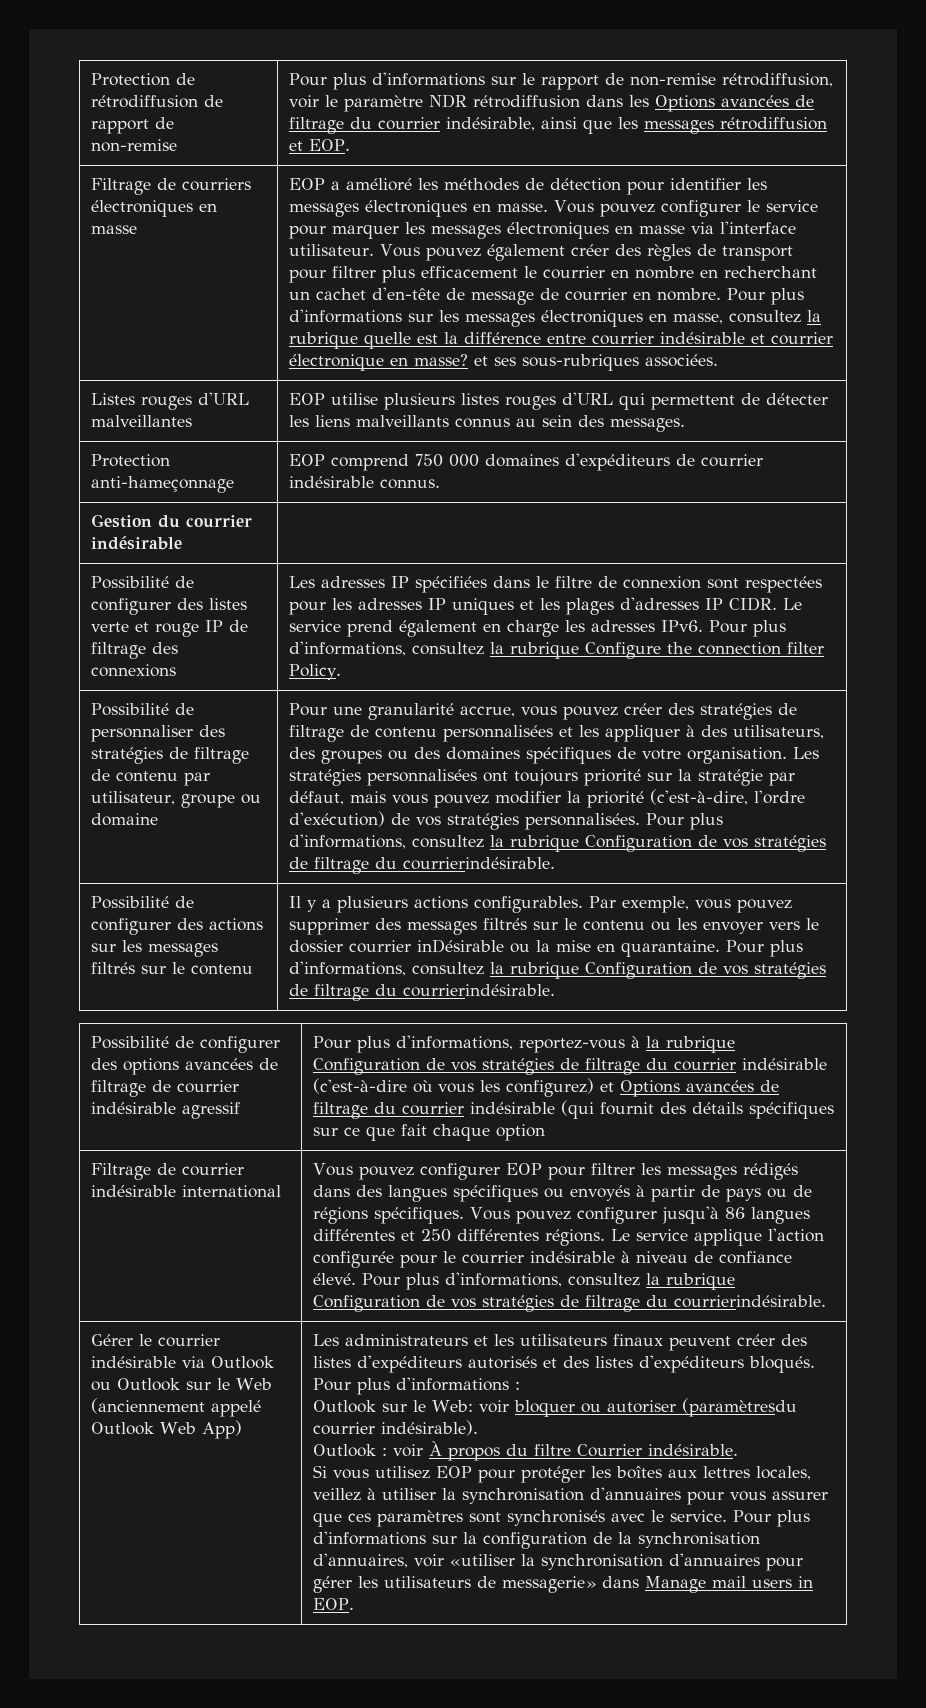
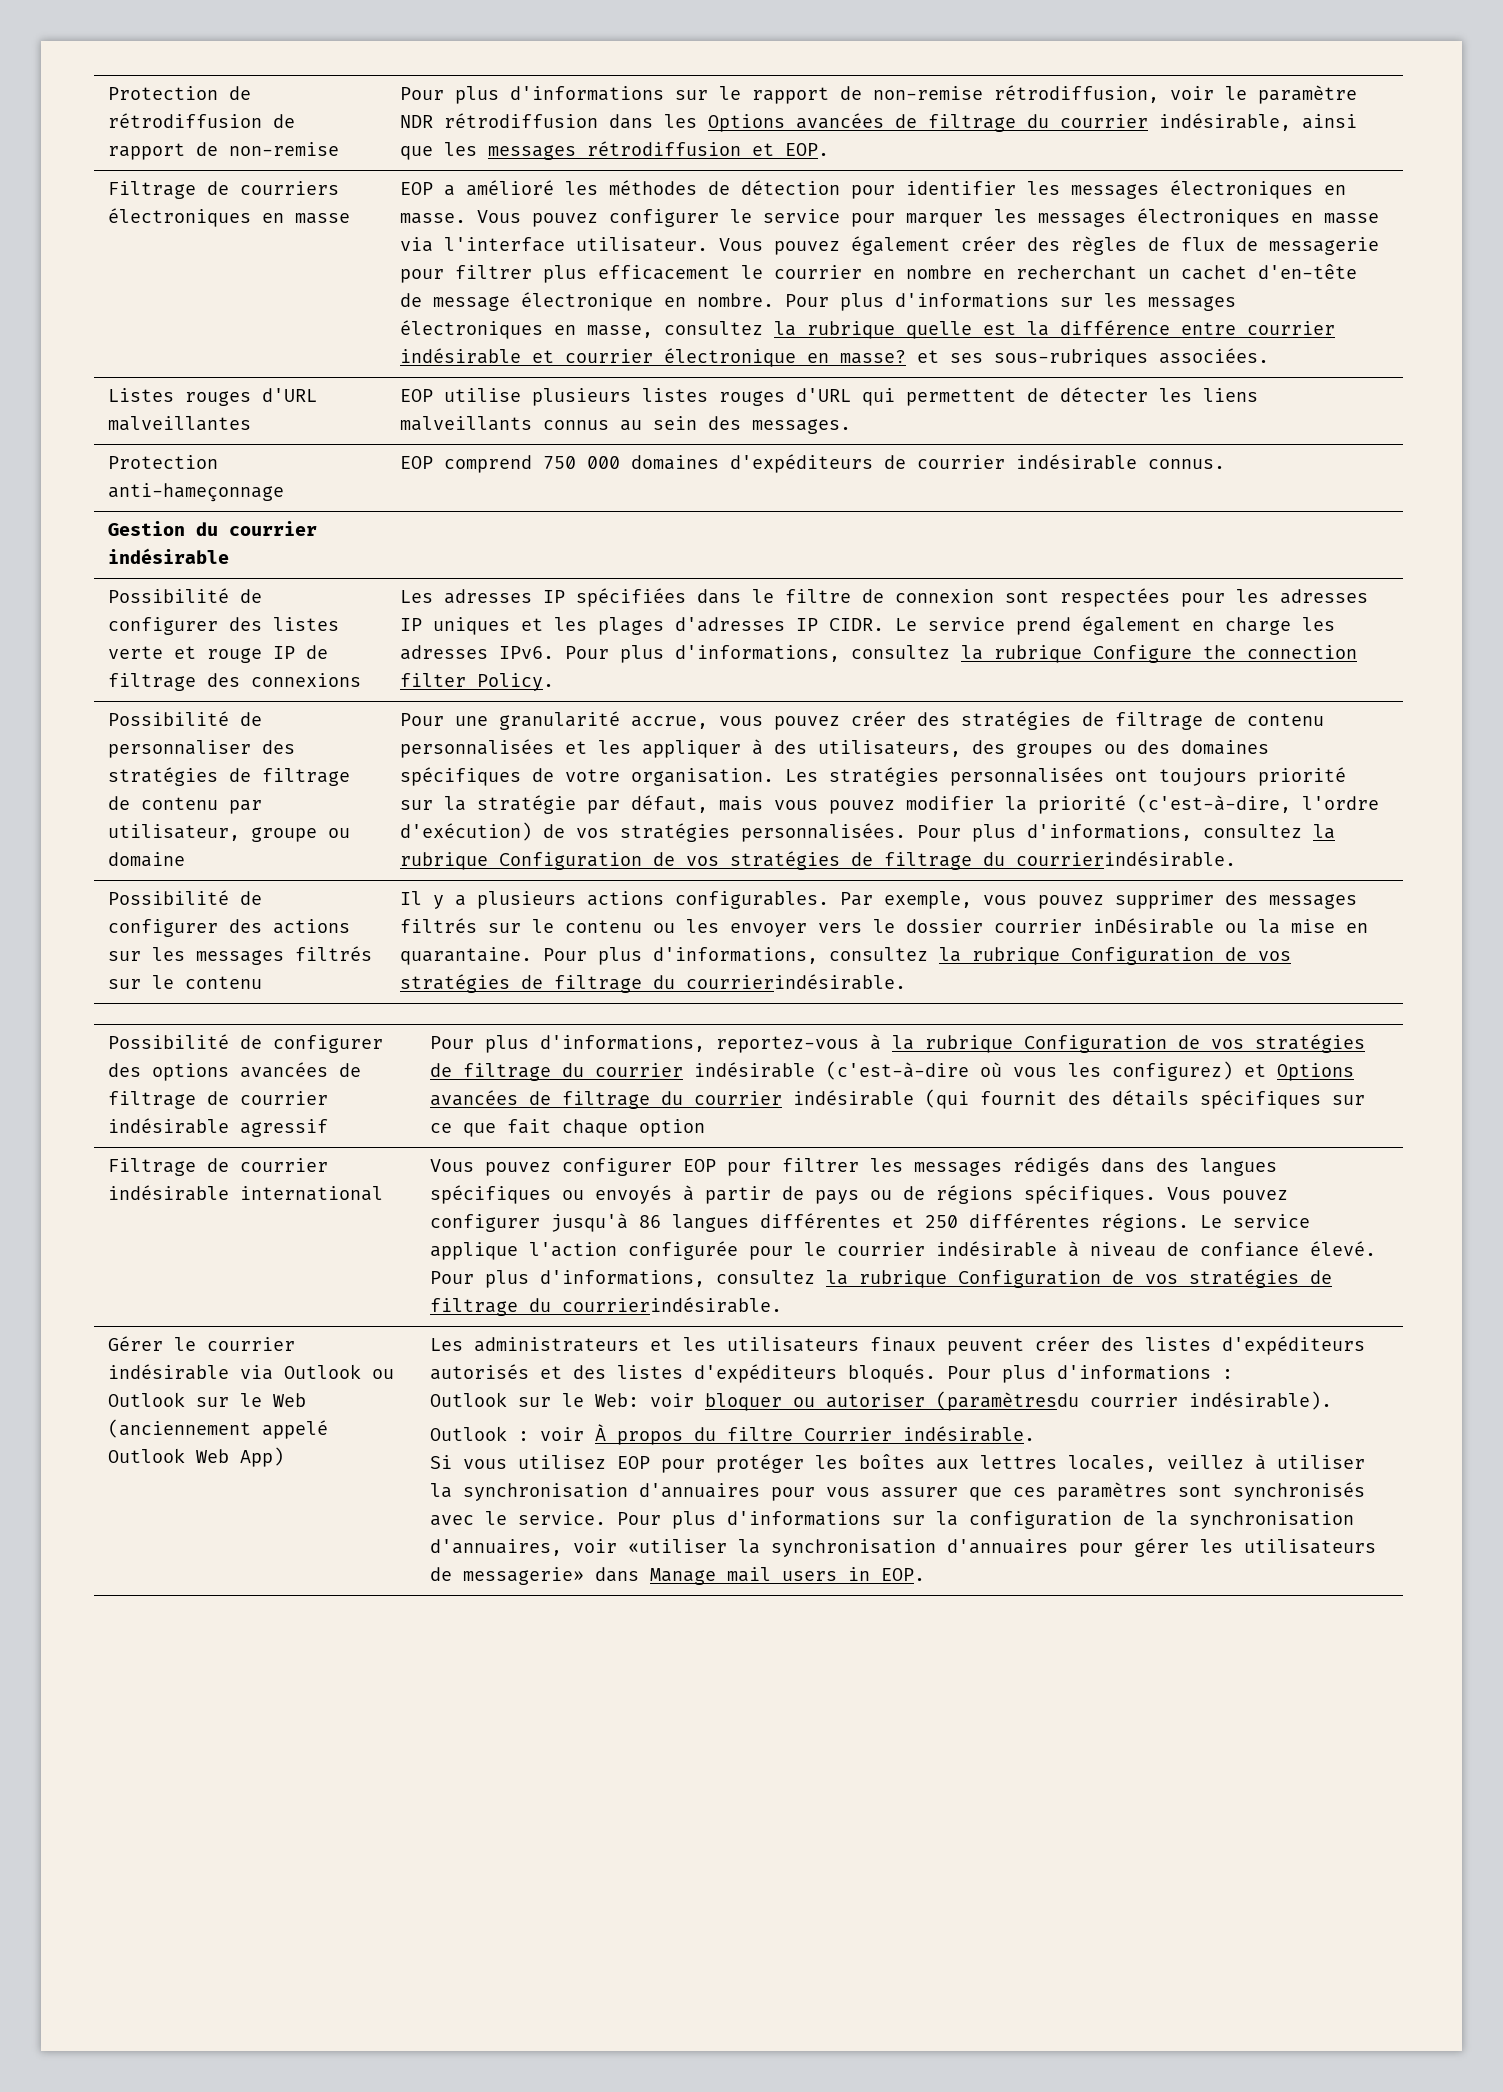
- Vous pouvez également créer des règles de transport pour filtrer plus efficacement le courrier en nombre en recherchant un cachet d'en-tête de message de courrier en nombre.
+ Vous pouvez également créer des règles de flux de messagerie pour filtrer plus efficacement le courrier en nombre en recherchant un cachet d'en-tête de message électronique en nombre.

